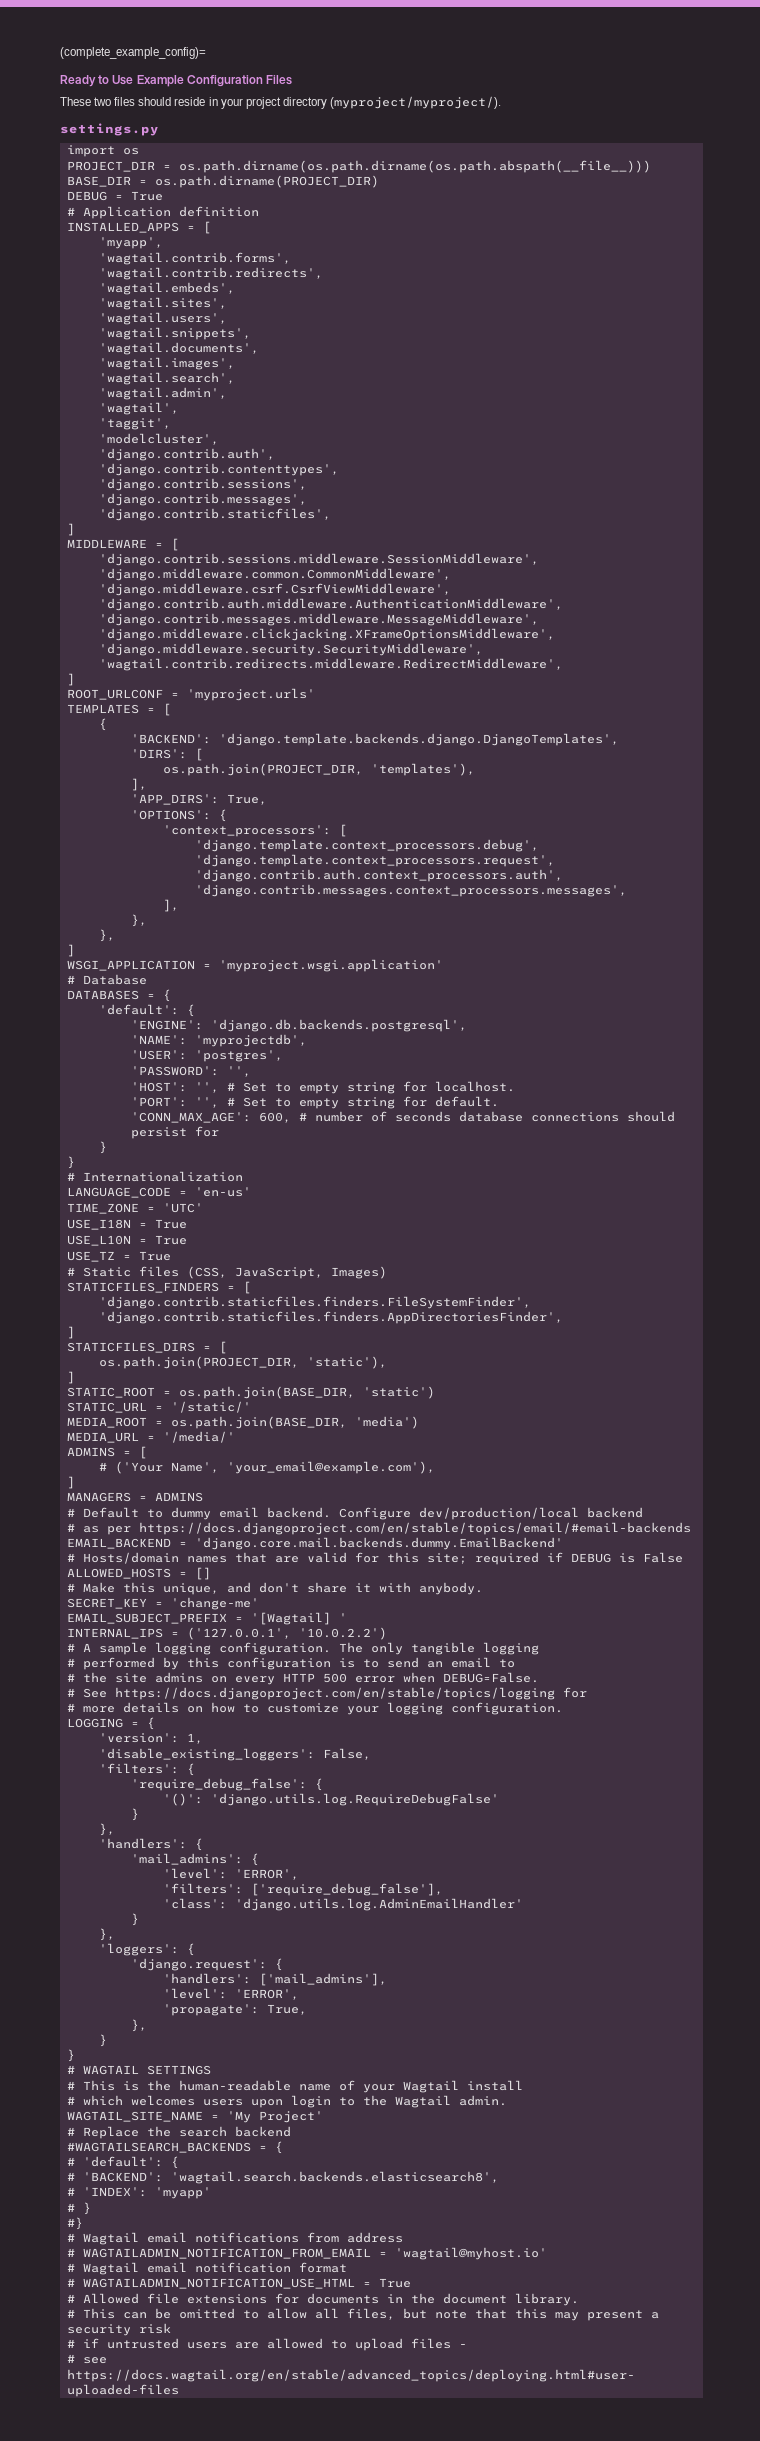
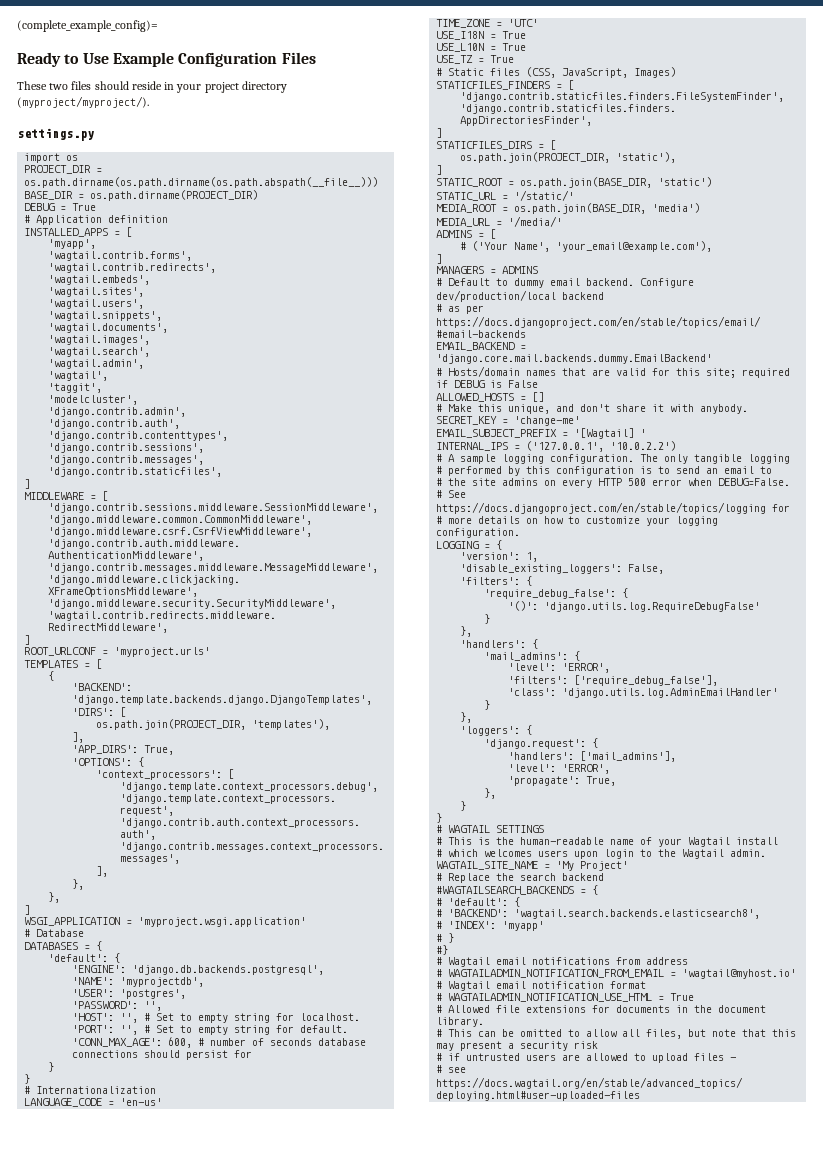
+ 'django.contrib.admin',

